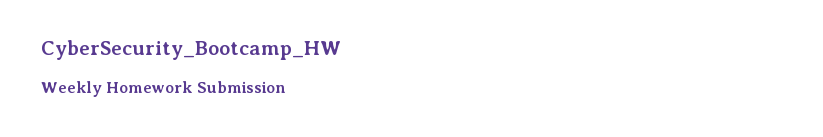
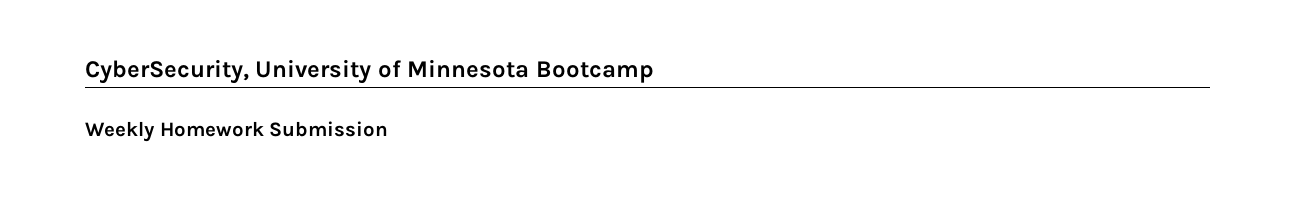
- CyberSecurity_Bootcamp_HW
+ CyberSecurity, University of Minnesota Bootcamp

